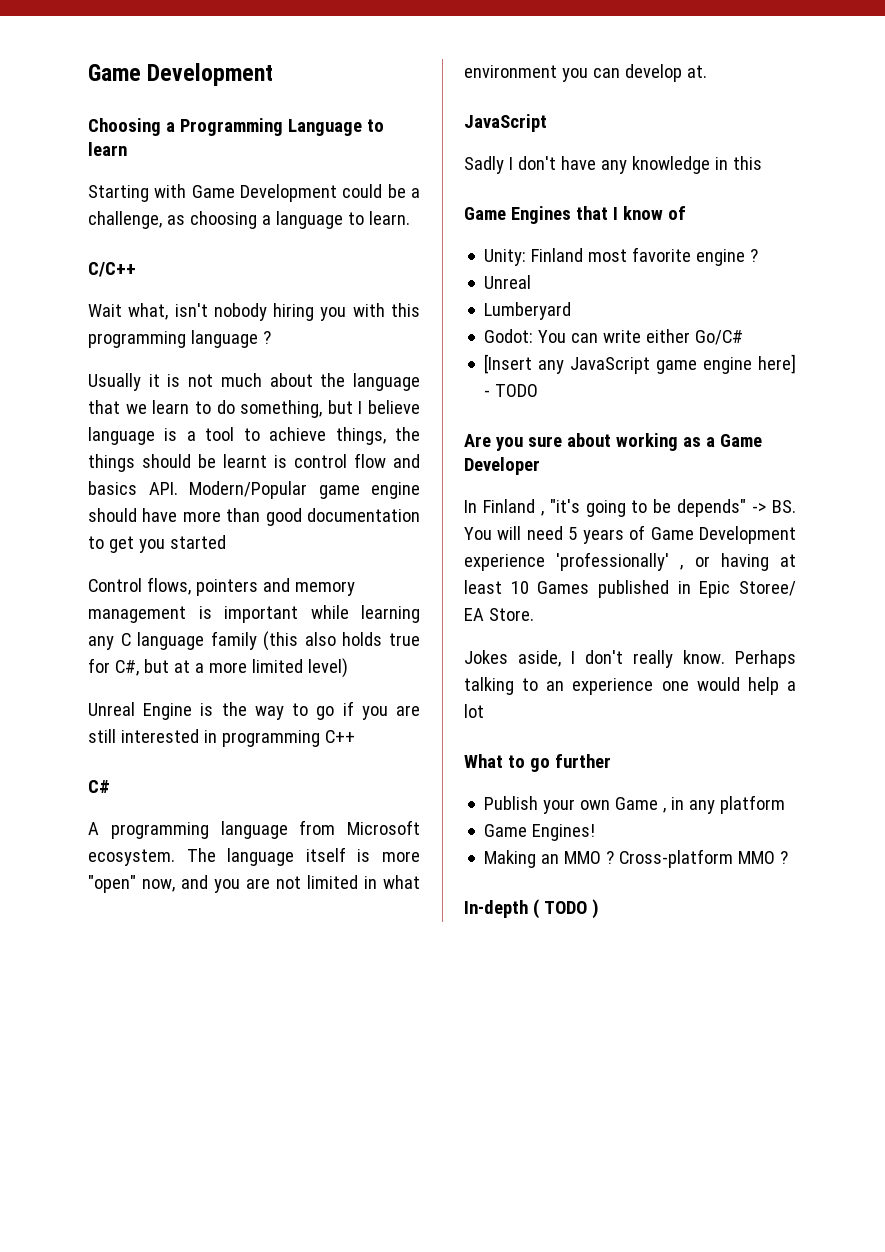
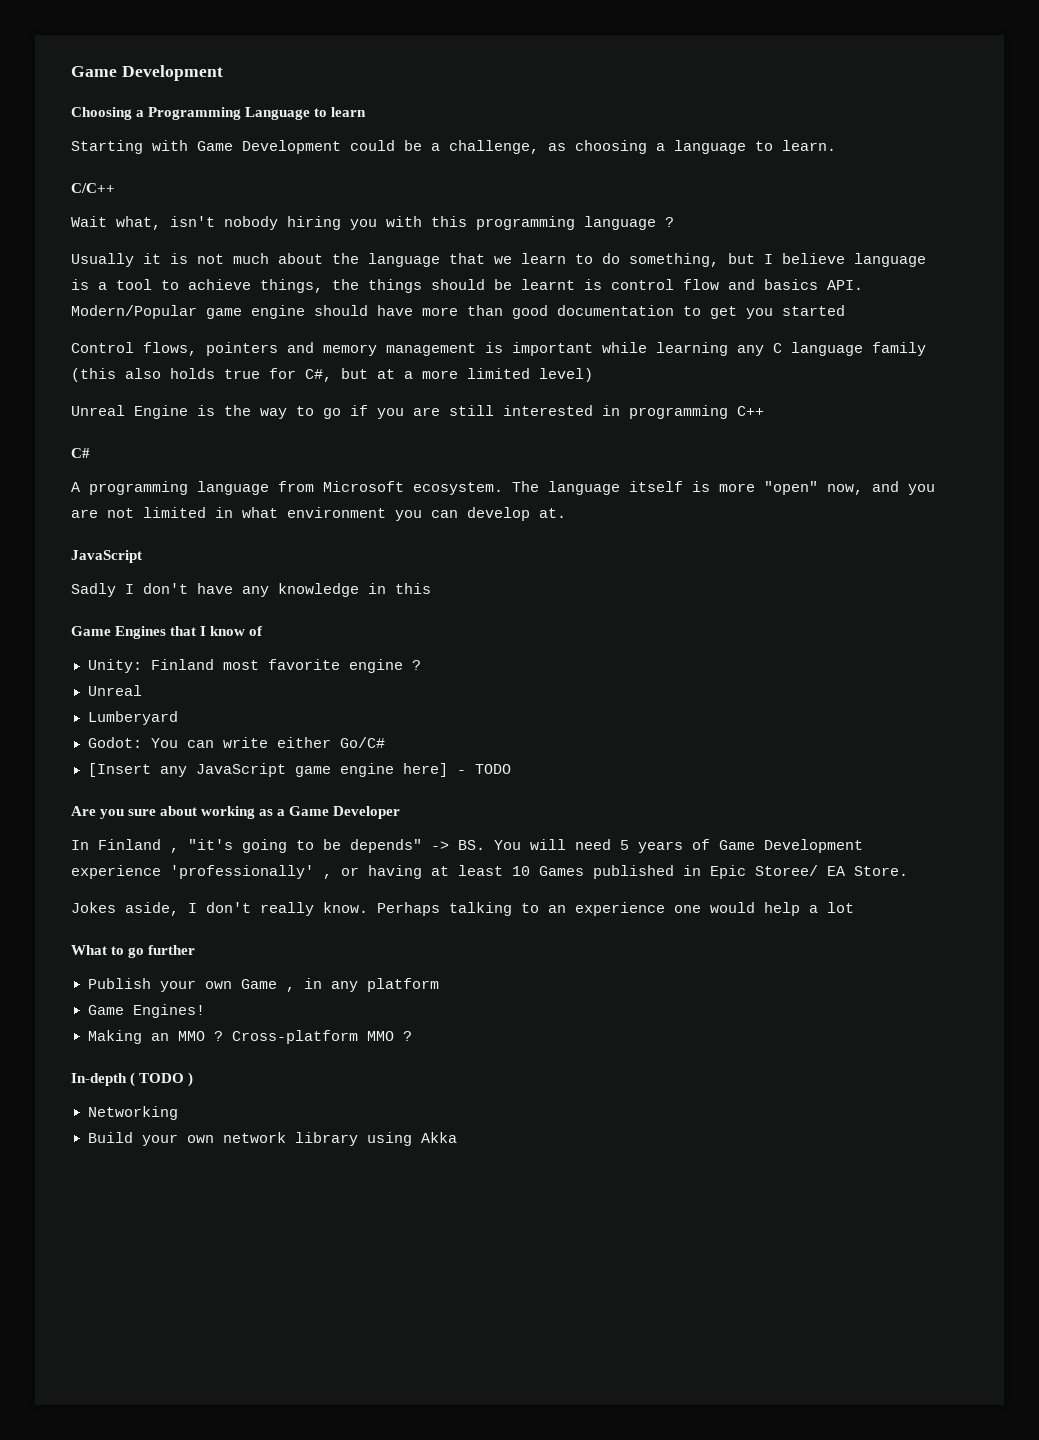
+ Networking
+ Build your own network library using Akka

